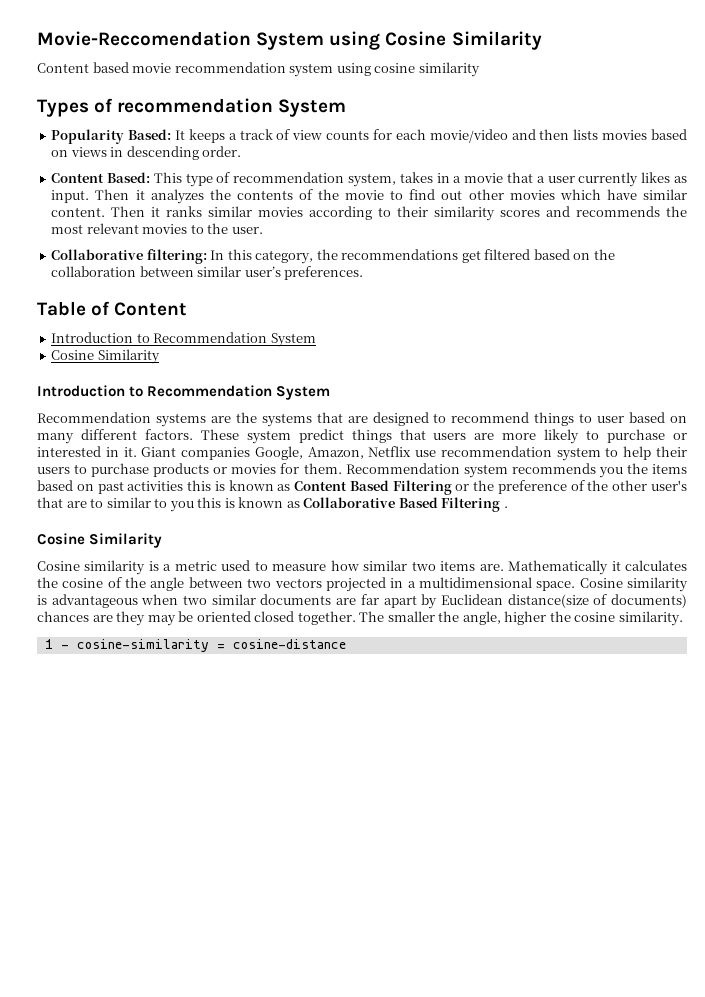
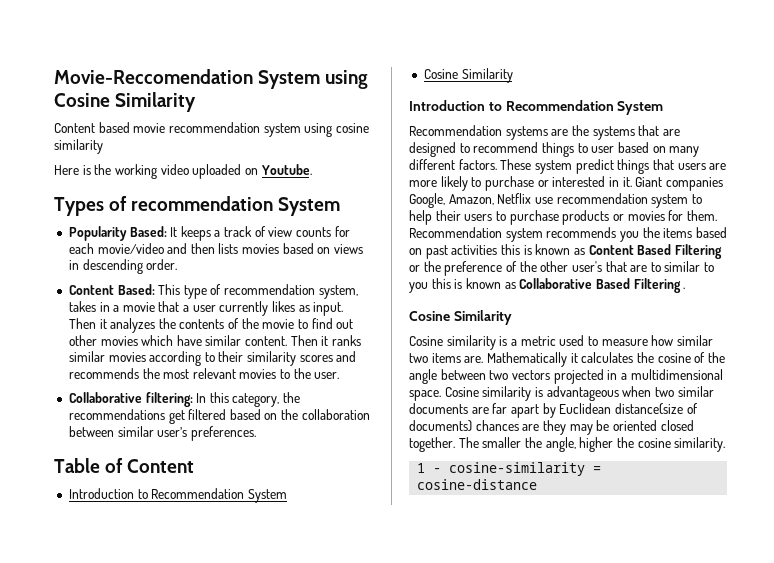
+ Here is the working video uploaded on Youtube.

